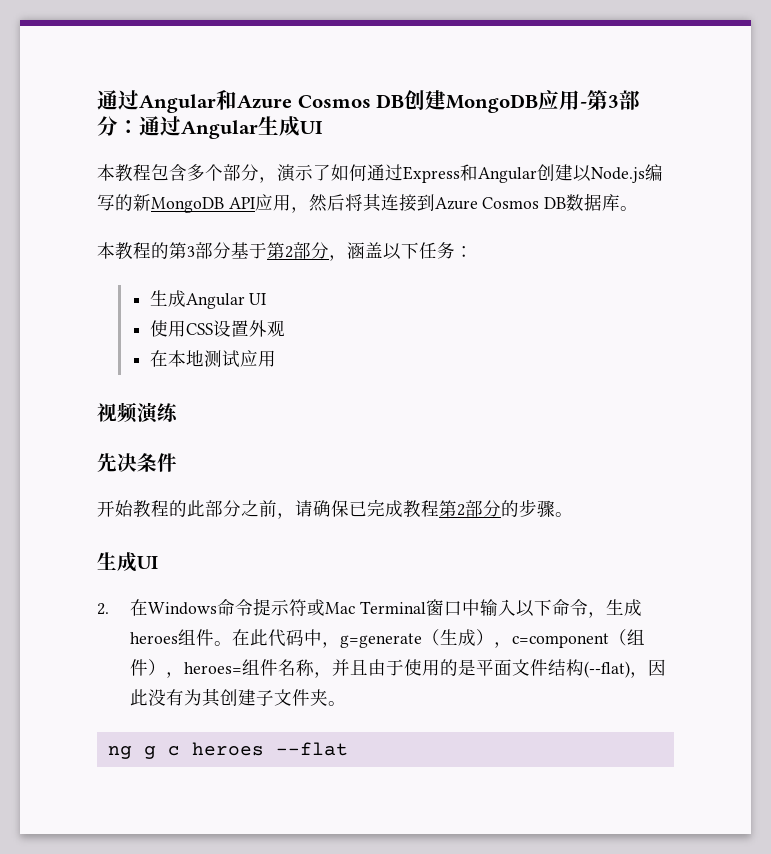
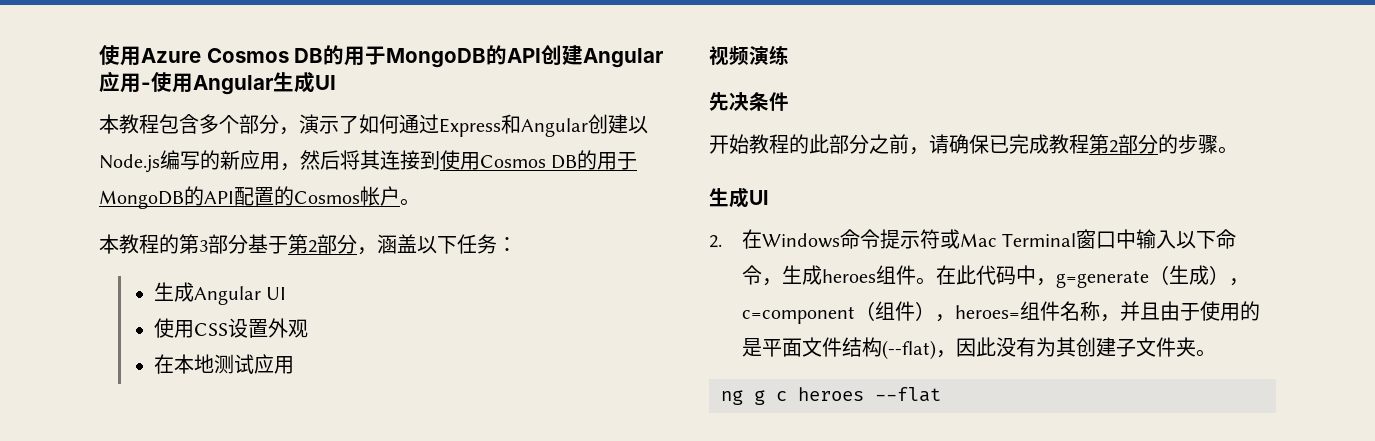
- 通过Angular和Azure Cosmos DB创建MongoDB应用-第3部分：通过Angular生成UI
+ 使用Azure Cosmos DB的用于MongoDB的API创建Angular应用-使用Angular生成UI
- 本教程包含多个部分，演示了如何通过Express和Angular创建以Node.js编写的新MongoDB API应用，然后将其连接到Azure Cosmos DB数据库。
+ 本教程包含多个部分，演示了如何通过Express和Angular创建以Node.js编写的新应用，然后将其连接到使用Cosmos DB的用于MongoDB的API配置的Cosmos帐户。

